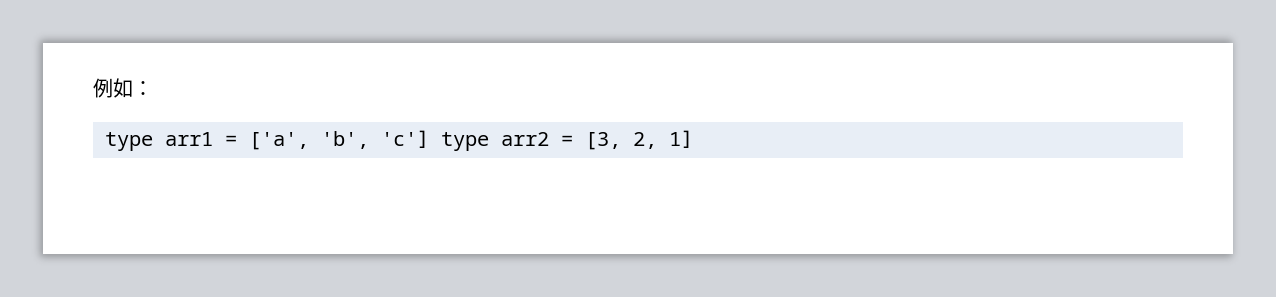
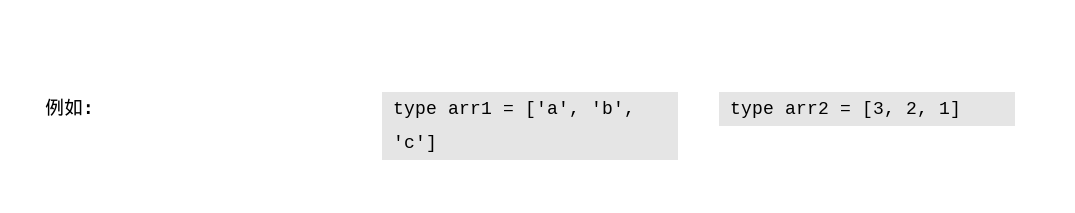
- type arr1 = ['a', 'b', 'c'] type arr2 = [3, 2, 1]
+ type arr1 = ['a', 'b', 'c']
+ type arr2 = [3, 2, 1]

